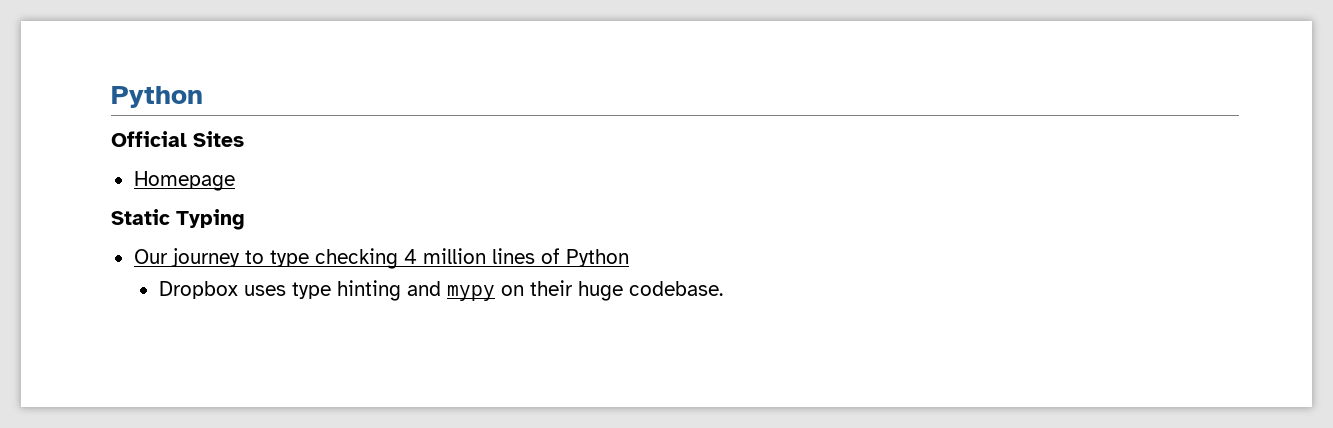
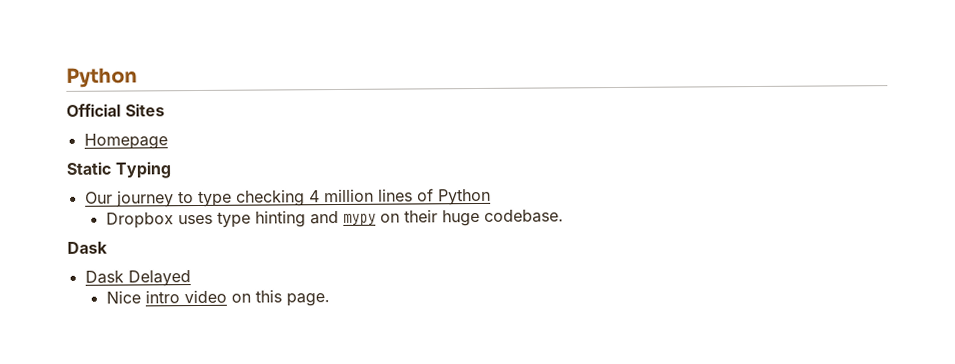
  Dropbox uses type hinting and mypy on their huge codebase.
+ Dask
+ Dask Delayed
+ Nice intro video on this page.

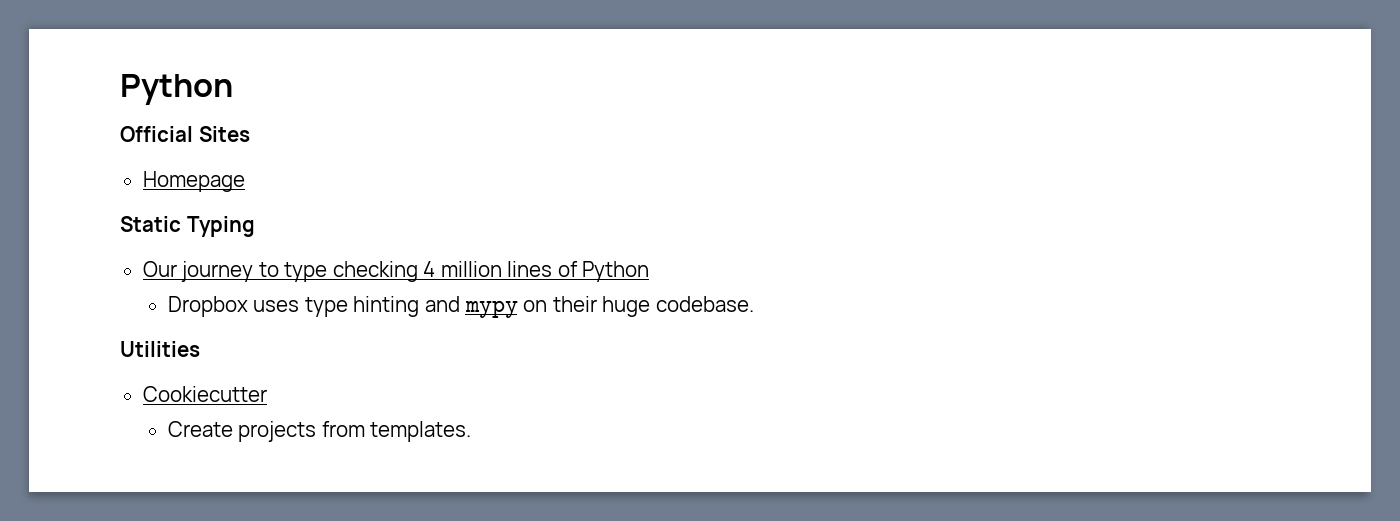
  Dropbox uses type hinting and mypy on their huge codebase.
- Dask
- Dask Delayed
- Nice intro video on this page.
+ Utilities
+ Cookiecutter
+ Create projects from templates.

